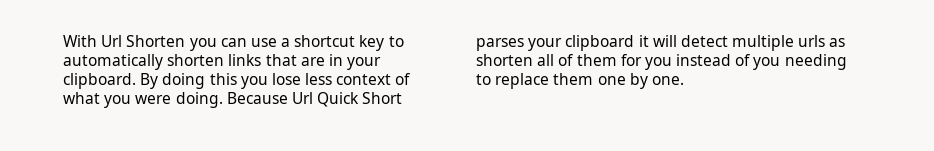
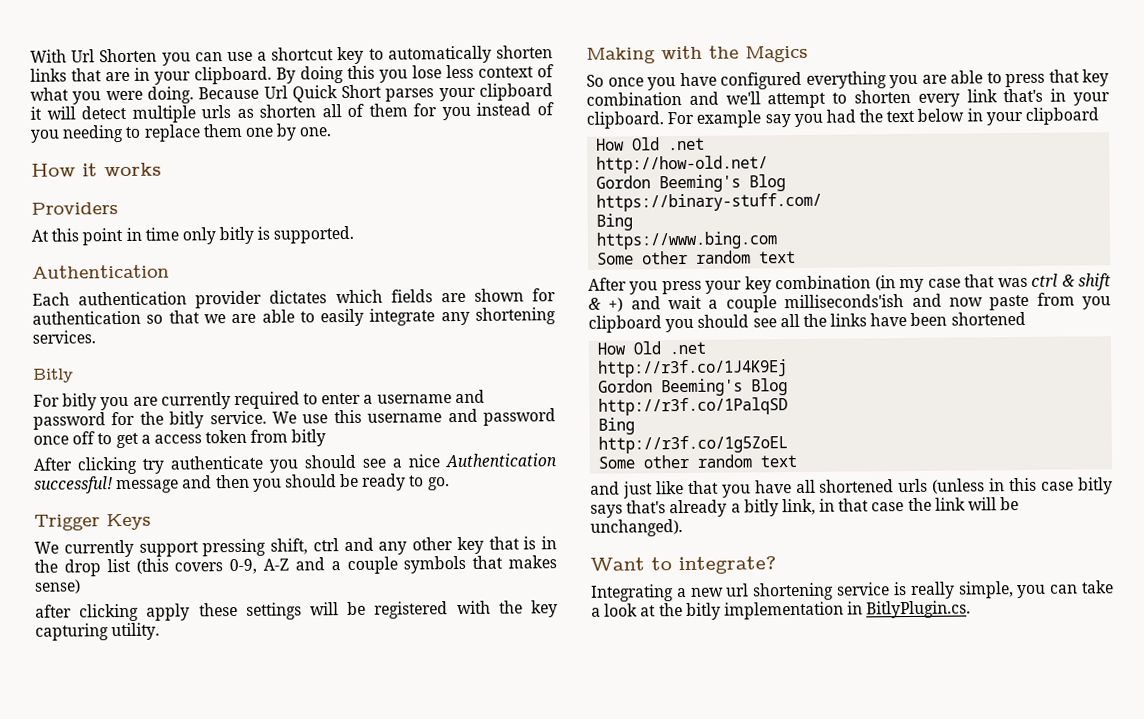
+ How it works
+ Providers
+ At this point in time only bitly is supported.
+ Authentication
+ Each authentication provider dictates which fields are shown for authentication so that we are able to easily integrate any shortening services.
+ Bitly
+ For bitly you are currently required to enter a username and password for the bitly service. We use this username and password once off to get a access token from bitly
+ After clicking try authenticate you should see a nice Authentication successful! message and then you should be ready to go.
+ Trigger Keys
+ We currently support pressing shift, ctrl and any other key that is in the drop list (this covers 0-9, A-Z and a couple symbols that makes sense)
+ after clicking apply these settings will be registered with the key capturing utility.
+ Making with the Magics
+ So once you have configured everything you are able to press that key combination and we'll attempt to shorten every link that's in your clipboard. For example say you had the text below in your clipboard
+ How Old .net
+ http://how-old.net/
+ Gordon Beeming's Blog
+ https://binary-stuff.com/
+ Bing
+ https://www.bing.com
+ Some other random text
+ After you press your key combination (in my case that was ctrl & shift & +) and wait a couple milliseconds'ish and now paste from you clipboard you should see all the links have been shortened
+ How Old .net
+ http://r3f.co/1J4K9Ej
+ Gordon Beeming's Blog
+ http://r3f.co/1PalqSD
+ Bing
+ http://r3f.co/1g5ZoEL
+ Some other random text
+ and just like that you have all shortened urls (unless in this case bitly says that's already a bitly link, in that case the link will be unchanged).
+ Want to integrate?
+ Integrating a new url shortening service is really simple, you can take a look at the bitly implementation in BitlyPlugin.cs.

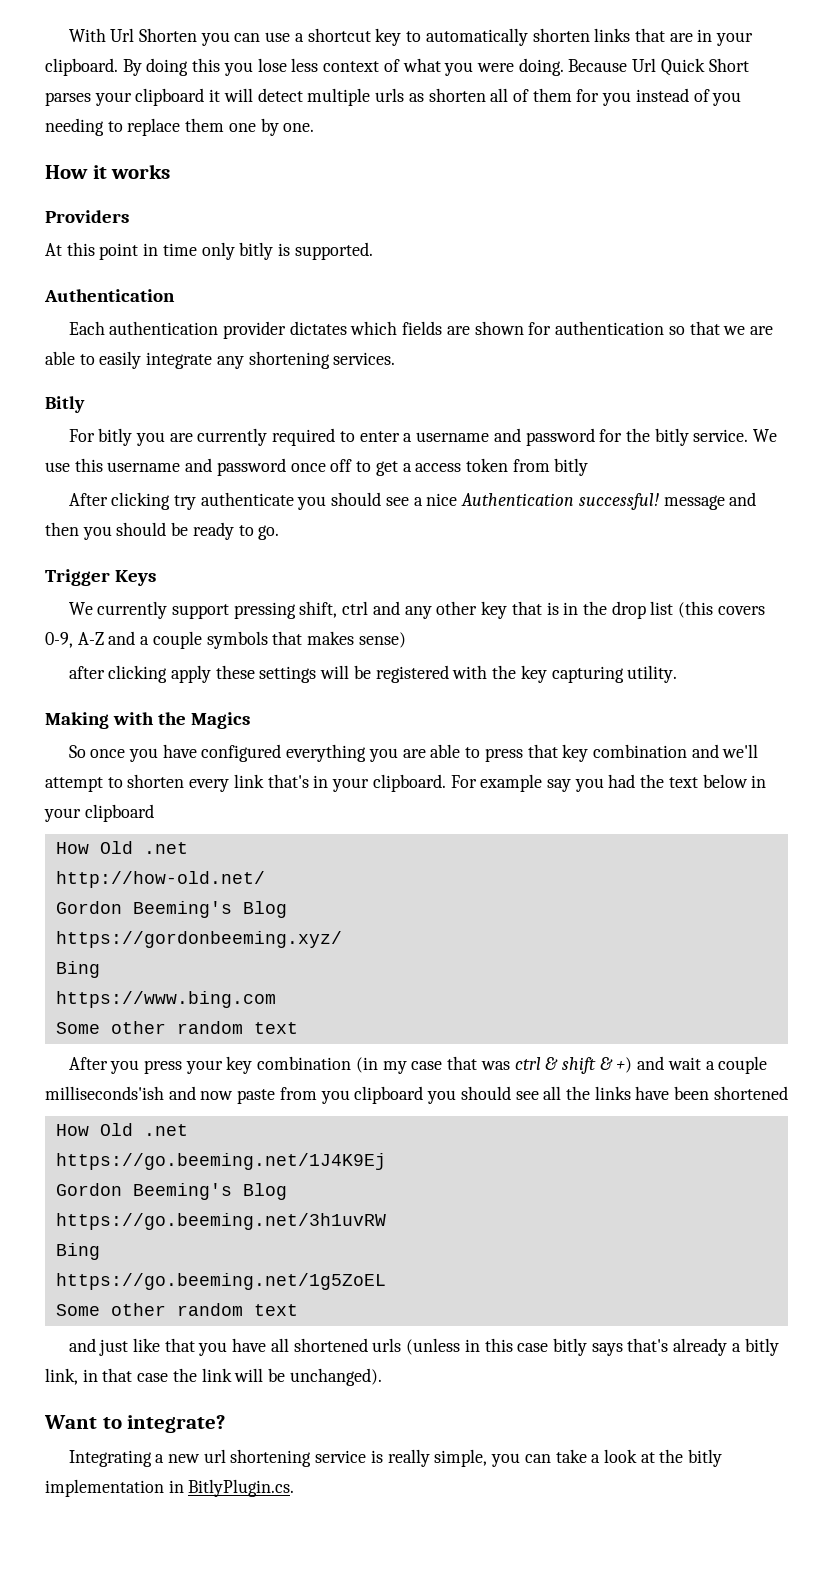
- https://binary-stuff.com/
+ https://gordonbeeming.xyz/
- http://r3f.co/1J4K9Ej
+ https://go.beeming.net/1J4K9Ej
  Gordon Beeming's Blog
- http://r3f.co/1PalqSD
+ https://go.beeming.net/3h1uvRW
  Bing
- http://r3f.co/1g5ZoEL
+ https://go.beeming.net/1g5ZoEL

